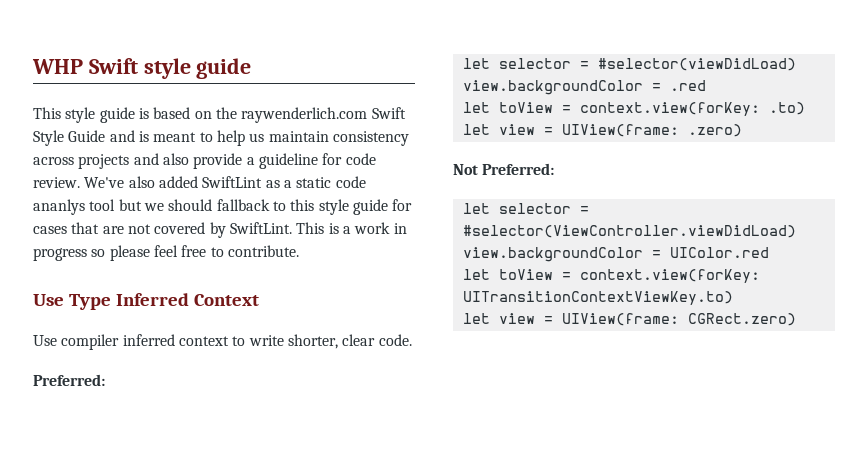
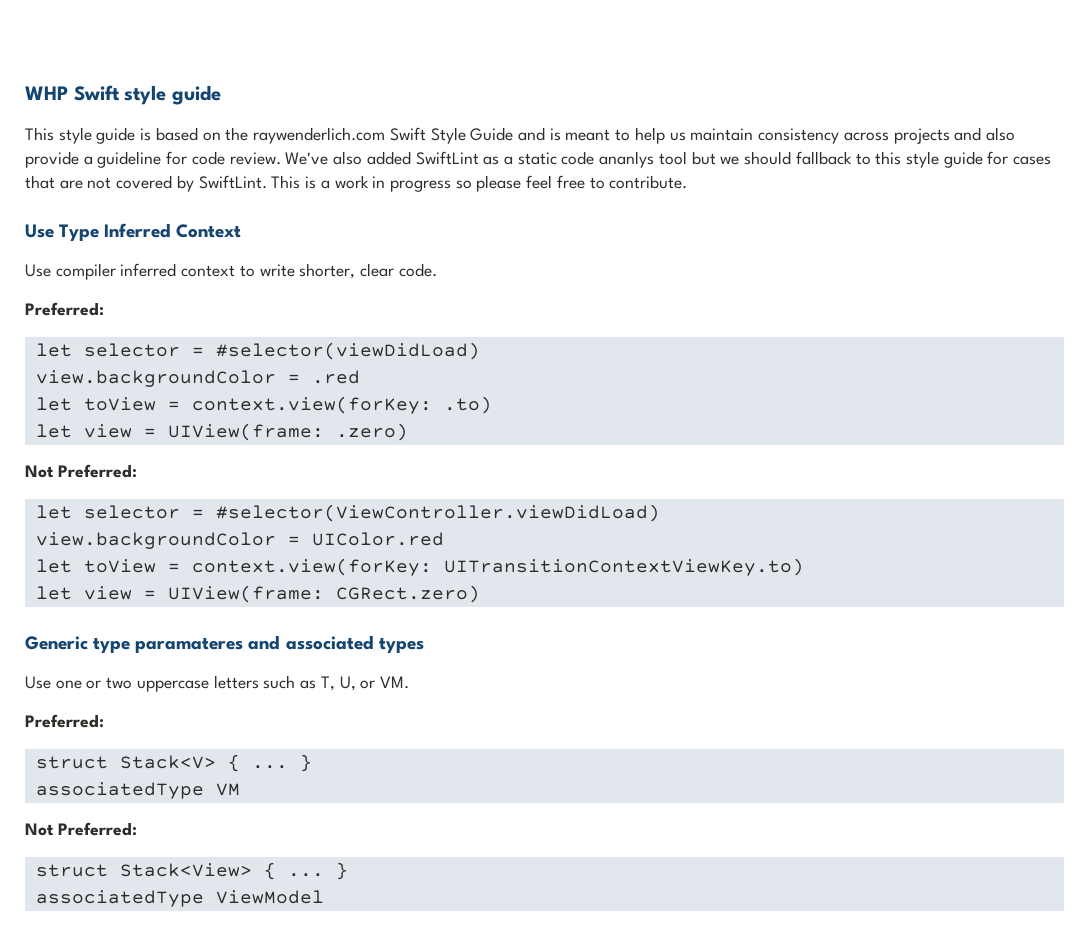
+ Generic type paramateres and associated types
+ Use one or two uppercase letters such as T, U, or VM.
+ Preferred:
+ struct Stack<V> { ... }
+ associatedType VM
+ Not Preferred:
+ struct Stack<View> { ... }
+ associatedType ViewModel

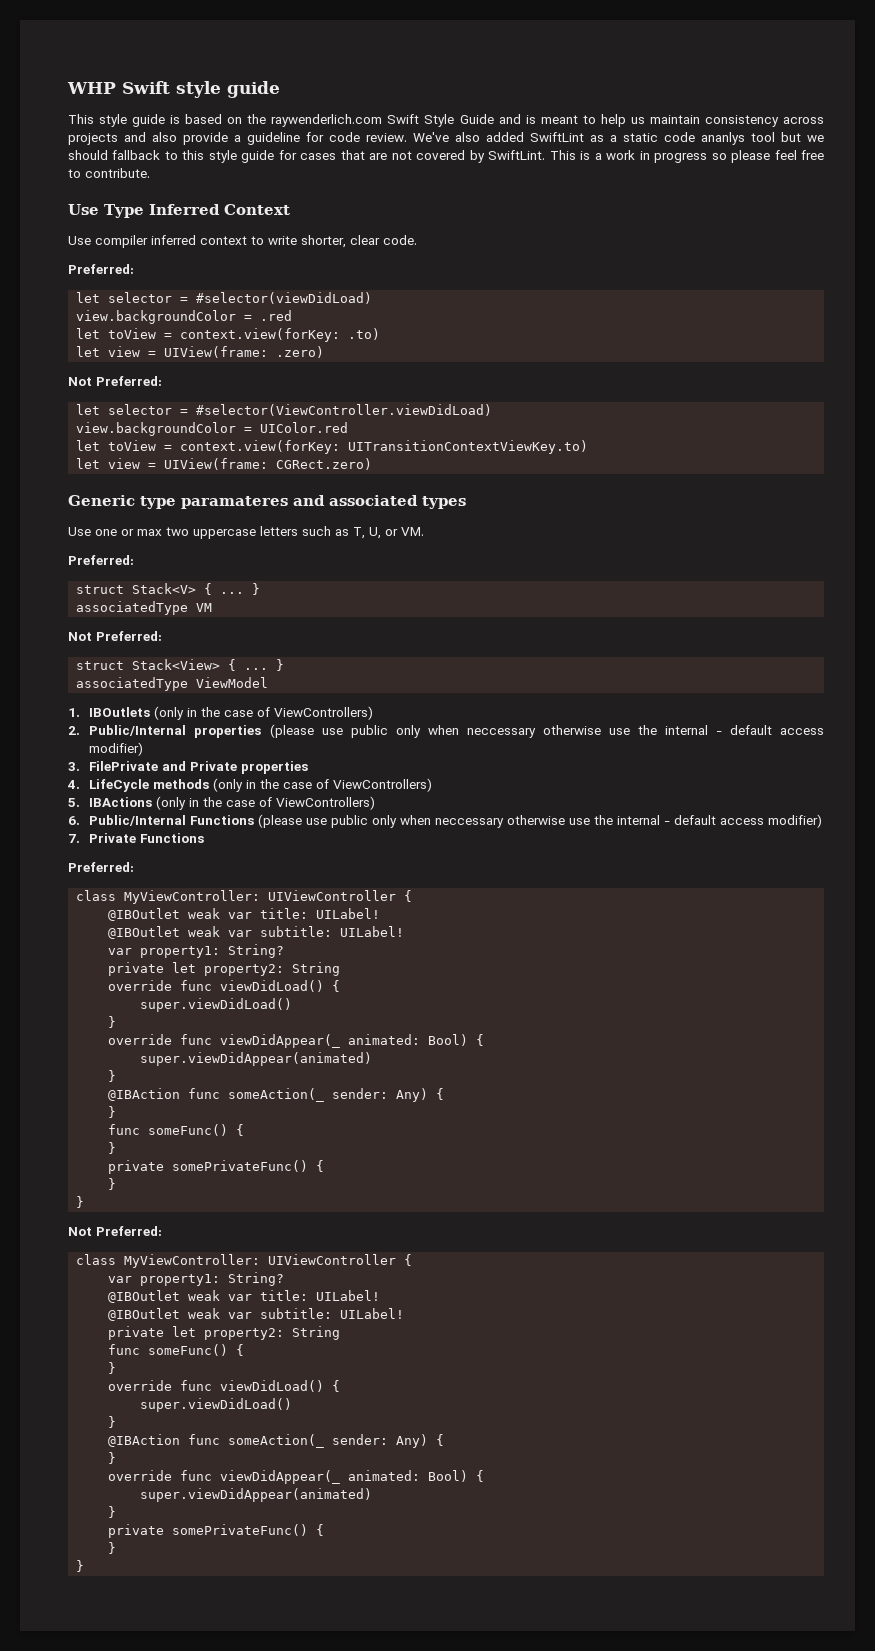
- Use one or two uppercase letters such as T, U, or VM.
+ Use one or max two uppercase letters such as T, U, or VM.
+ 1. IBOutlets (only in the case of ViewControllers)
+ 2. Public/Internal properties (please use public only when neccessary otherwise use the internal - default access modifier)
+ 3. FilePrivate and Private properties
+ 4. LifeCycle methods (only in the case of ViewControllers)
+ 5. IBActions (only in the case of ViewControllers)
+ 6. Public/Internal Functions (please use public only when neccessary otherwise use the internal - default access modifier)
+ 7. Private Functions
+ Preferred:
+ class MyViewController: UIViewController {
+ @IBOutlet weak var title: UILabel!
+ @IBOutlet weak var subtitle: UILabel!
+ var property1: String?
+ private let property2: String
+ override func viewDidLoad() {
+ super.viewDidLoad()
+ }
+ override func viewDidAppear(_ animated: Bool) {
+ super.viewDidAppear(animated)
+ }
+ @IBAction func someAction(_ sender: Any) {
+ }
+ func someFunc() {
+ }
+ private somePrivateFunc() {
+ }
+ }
+ Not Preferred:
+ class MyViewController: UIViewController {
+ var property1: String?
+ @IBOutlet weak var title: UILabel!
+ @IBOutlet weak var subtitle: UILabel!
+ private let property2: String
+ func someFunc() {
+ }
+ override func viewDidLoad() {
+ super.viewDidLoad()
+ }
+ @IBAction func someAction(_ sender: Any) {
+ }
+ override func viewDidAppear(_ animated: Bool) {
+ super.viewDidAppear(animated)
+ }
+ private somePrivateFunc() {
+ }
+ }

